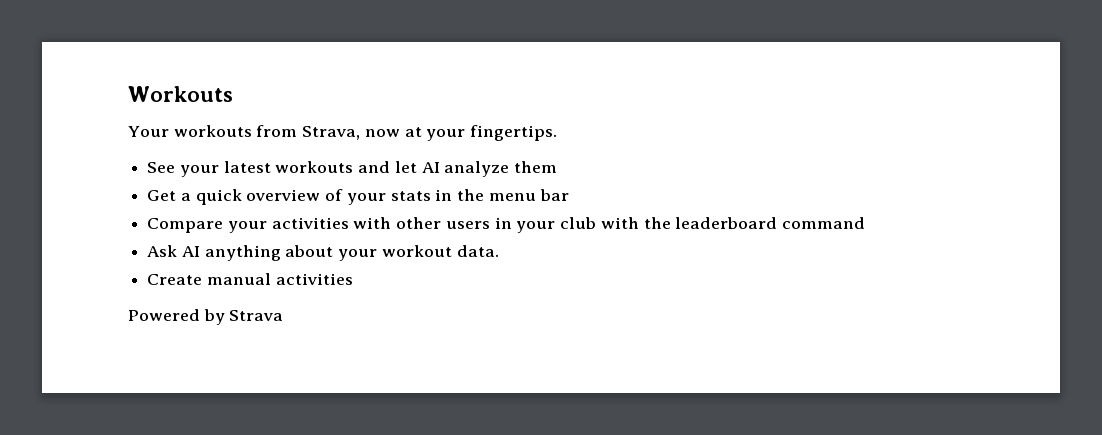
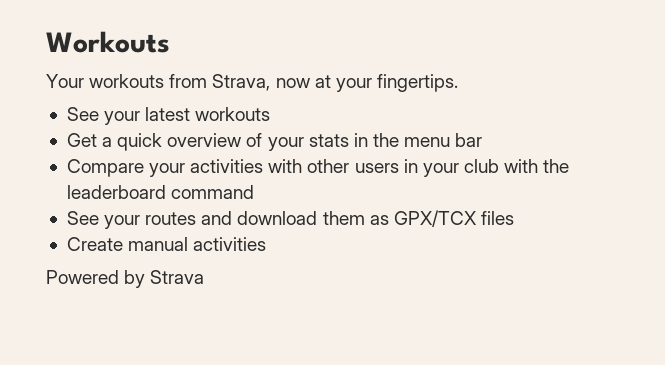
- See your latest workouts and let AI analyze them
+ See your latest workouts
- Ask AI anything about your workout data.
+ See your routes and download them as GPX/TCX files

